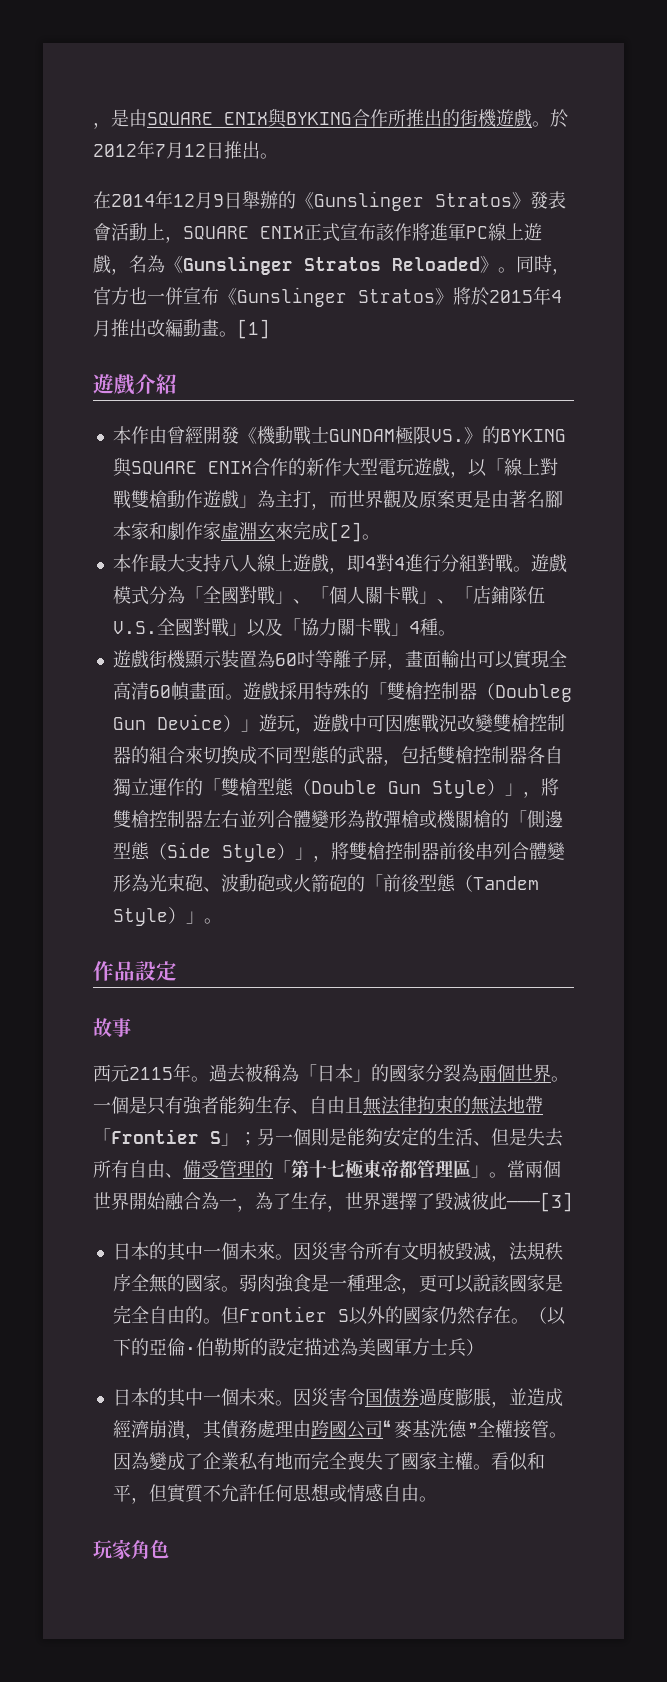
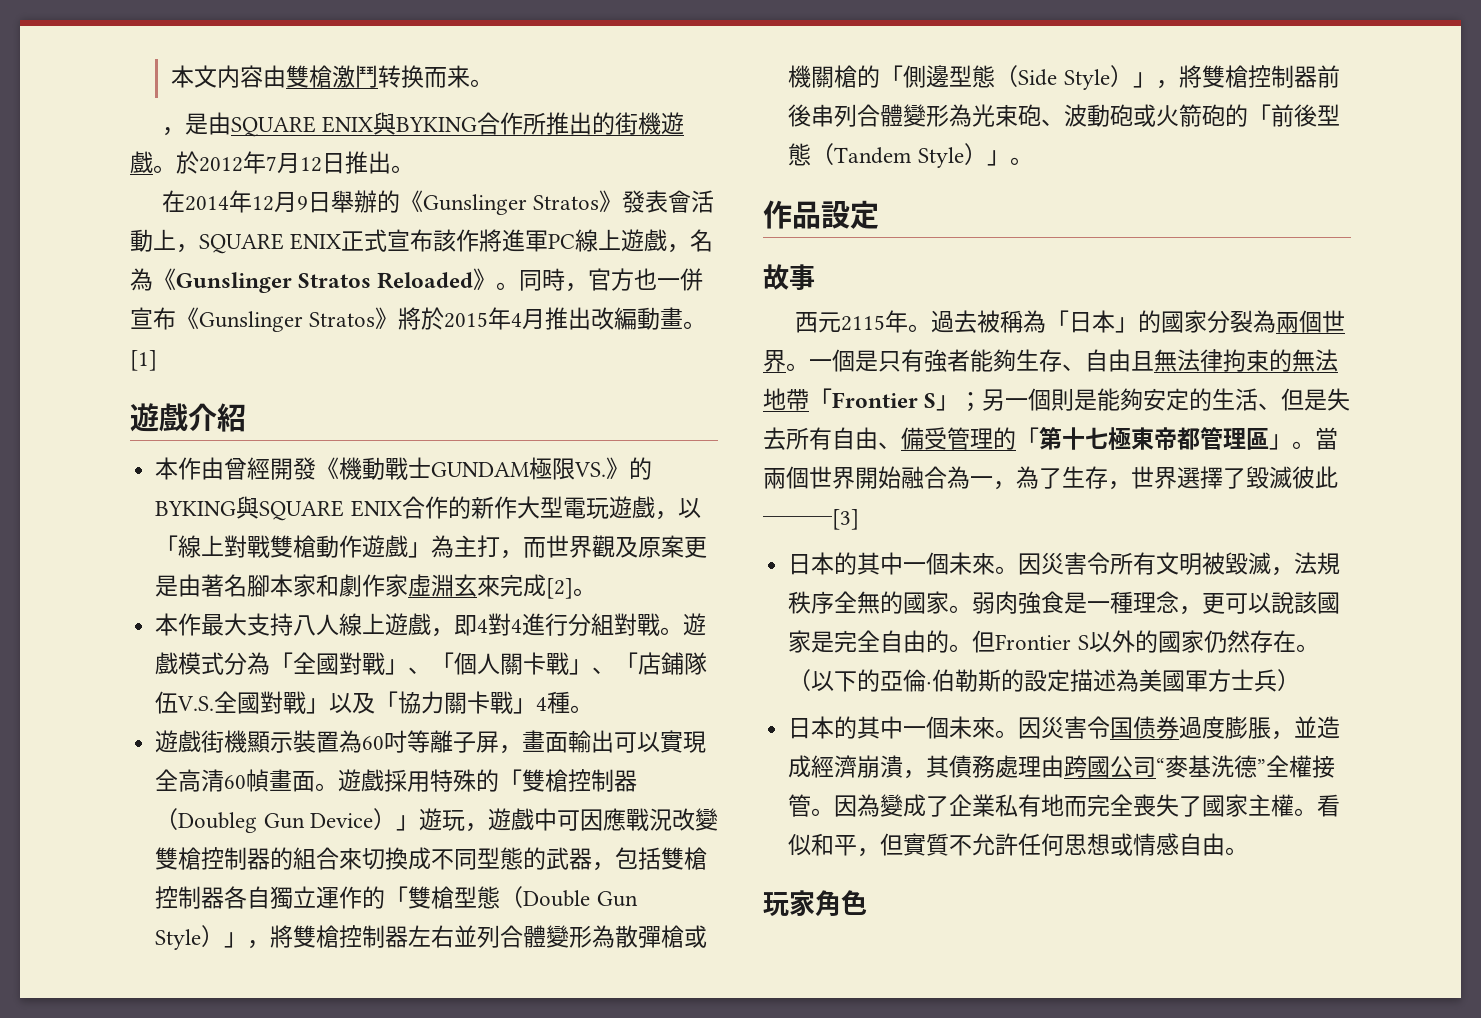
+ 本文内容由雙槍激鬥转换而来。

